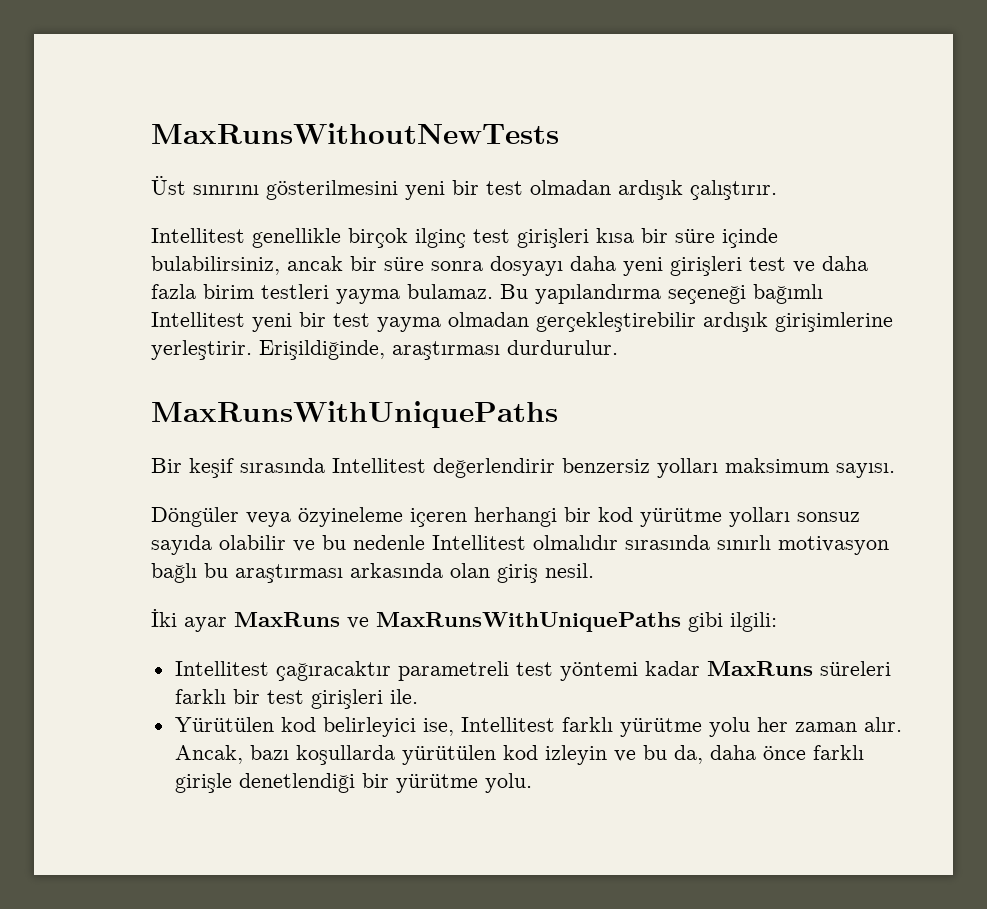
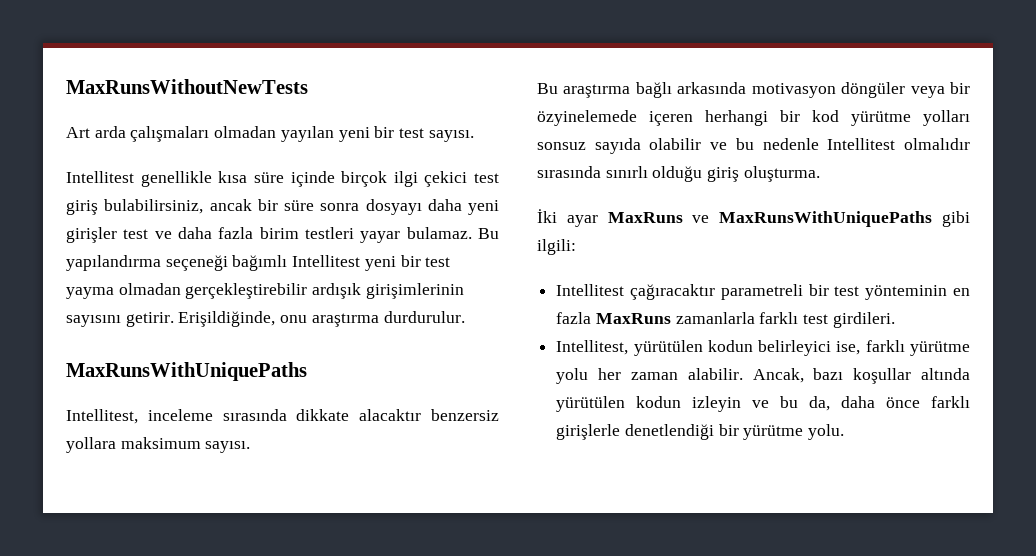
- Üst sınırını gösterilmesini yeni bir test olmadan ardışık çalıştırır.
- Intellitest genellikle birçok ilginç test girişleri kısa bir süre içinde bulabilirsiniz, ancak bir süre sonra dosyayı daha yeni girişleri test ve daha fazla birim testleri yayma bulamaz.
+ Art arda çalışmaları olmadan yayılan yeni bir test sayısı.
+ Intellitest genellikle kısa süre içinde birçok ilgi çekici test giriş bulabilirsiniz, ancak bir süre sonra dosyayı daha yeni girişler test ve daha fazla birim testleri yayar bulamaz.
- Bu yapılandırma seçeneği bağımlı Intellitest yeni bir test yayma olmadan gerçekleştirebilir ardışık girişimlerine yerleştirir. Erişildiğinde, araştırması durdurulur.
+ Bu yapılandırma seçeneği bağımlı Intellitest yeni bir test yayma olmadan gerçekleştirebilir ardışık girişimlerinin sayısını getirir. Erişildiğinde, onu araştırma durdurulur.
  MaxRunsWithUniquePaths
- Bir keşif sırasında Intellitest değerlendirir benzersiz yolları maksimum sayısı.
- Döngüler veya özyineleme içeren herhangi bir kod yürütme yolları sonsuz sayıda olabilir ve bu nedenle Intellitest olmalıdır sırasında sınırlı motivasyon bağlı bu araştırması arkasında olan giriş nesil.
+ Intellitest, inceleme sırasında dikkate alacaktır benzersiz yollara maksimum sayısı.
+ Bu araştırma bağlı arkasında motivasyon döngüler veya bir özyinelemede içeren herhangi bir kod yürütme yolları sonsuz sayıda olabilir ve bu nedenle Intellitest olmalıdır sırasında sınırlı olduğu giriş oluşturma.
- Intellitest çağıracaktır parametreli test yöntemi kadar MaxRuns süreleri farklı bir test girişleri ile.
- Yürütülen kod belirleyici ise, Intellitest farklı yürütme yolu her zaman alır.
+ Intellitest çağıracaktır parametreli bir test yönteminin en fazla MaxRuns zamanlarla farklı test girdileri.
+ Intellitest, yürütülen kodun belirleyici ise, farklı yürütme yolu her zaman alabilir.
- Ancak, bazı koşullarda yürütülen kod izleyin ve bu da, daha önce farklı girişle denetlendiği bir yürütme yolu.
+ Ancak, bazı koşullar altında yürütülen kodun izleyin ve bu da, daha önce farklı girişlerle denetlendiği bir yürütme yolu.

